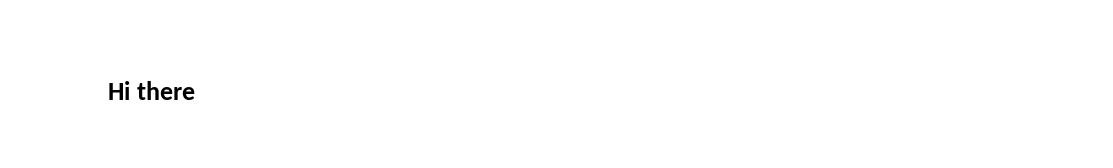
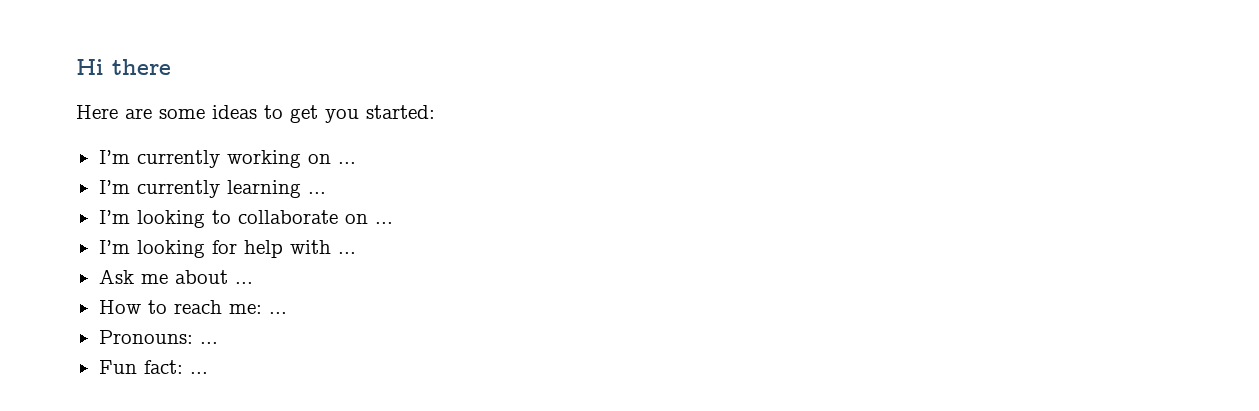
+ Here are some ideas to get you started:
+ I’m currently working on ...
+ I’m currently learning ...
+ I’m looking to collaborate on ...
+ I’m looking for help with ...
+ Ask me about ...
+ How to reach me: ...
+ Pronouns: ...
+ Fun fact: ...

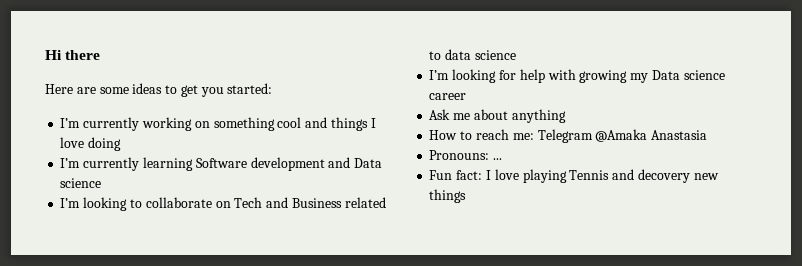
- I’m currently working on ...
- I’m currently learning ...
+ I’m currently working on something cool and things I love doing
+ I’m currently learning Software development and Data science
- I’m looking to collaborate on ...
+ I’m looking to collaborate on Tech and Business related to data science
- I’m looking for help with ...
+ I’m looking for help with growing my Data science career
- Ask me about ...
+ Ask me about anything
- How to reach me: ...
+ How to reach me: Telegram @Amaka Anastasia
- Fun fact: ...
+ Fun fact: I love playing Tennis and decovery new things

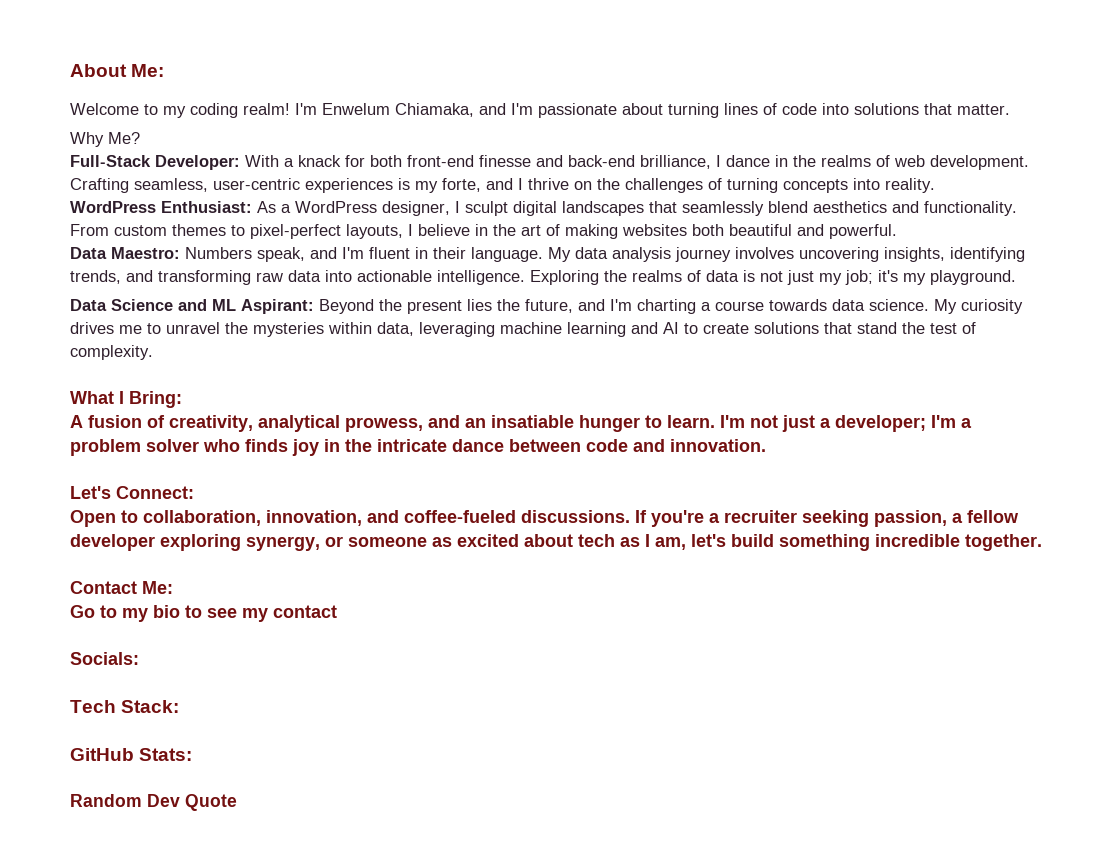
- Hi there
- Here are some ideas to get you started:
- I’m currently working on something cool and things I love doing
- I’m currently learning Software development and Data science
- I’m looking to collaborate on Tech and Business related to data science
- I’m looking for help with growing my Data science career
- Ask me about anything
- How to reach me: Telegram @Amaka Anastasia
- Pronouns: ...
- Fun fact: I love playing Tennis and decovery new things
+ About Me:
+ Welcome to my coding realm! I'm Enwelum Chiamaka, and I'm passionate about turning lines of code into solutions that matter.
+ Why Me?
+ Full-Stack Developer: With a knack for both front-end finesse and back-end brilliance, I dance in the realms of web development. Crafting seamless, user-centric experiences is my forte, and I thrive on the challenges of turning concepts into reality.
+ WordPress Enthusiast: As a WordPress designer, I sculpt digital landscapes that seamlessly blend aesthetics and functionality. From custom themes to pixel-perfect layouts, I believe in the art of making websites both beautiful and powerful.
+ Data Maestro: Numbers speak, and I'm fluent in their language. My data analysis journey involves uncovering insights, identifying trends, and transforming raw data into actionable intelligence. Exploring the realms of data is not just my job; it's my playground.
+ Data Science and ML Aspirant: Beyond the present lies the future, and I'm charting a course towards data science. My curiosity drives me to unravel the mysteries within data, leveraging machine learning and AI to create solutions that stand the test of complexity.
+ What I Bring:
+ A fusion of creativity, analytical prowess, and an insatiable hunger to learn. I'm not just a developer; I'm a problem solver who finds joy in the intricate dance between code and innovation.
+ Let's Connect:
+ Open to collaboration, innovation, and coffee-fueled discussions. If you're a recruiter seeking passion, a fellow developer exploring synergy, or someone as excited about tech as I am, let's build something incredible together.
+ Contact Me:
+ Go to my bio to see my contact
+ Socials:
+ Tech Stack:
+ GitHub Stats:
+ Random Dev Quote

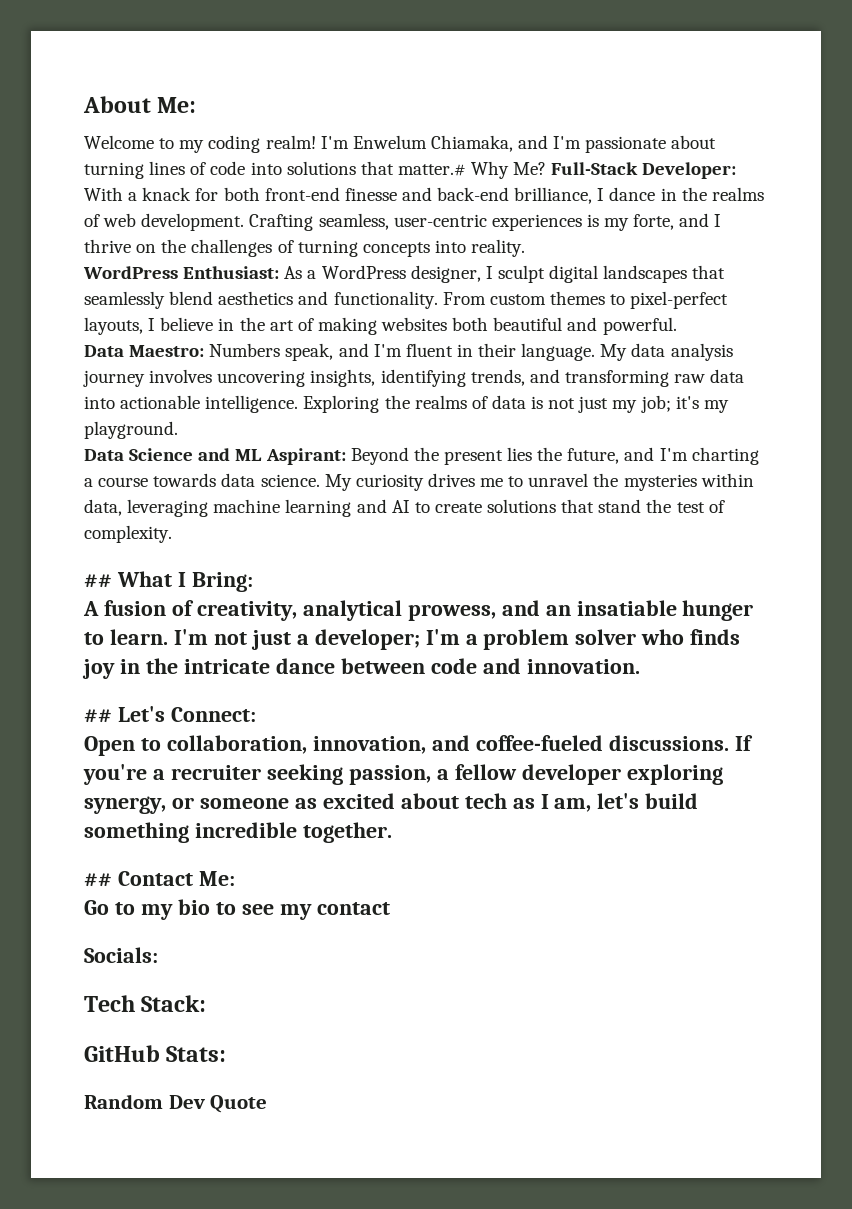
- I'm Enwelum Chiamaka, and I'm passionate about turning lines of code into solutions that matter.
- Why Me?
- Full-Stack Developer: With a knack for both front-end finesse and back-end brilliance, I dance in the realms of web development.
+ I'm Enwelum Chiamaka, and I'm passionate about turning lines of code into solutions that matter.# Why Me? Full-Stack Developer: With a knack for both front-end finesse and back-end brilliance, I dance in the realms of web development.
- What I Bring:
+ ## What I Bring:
- Let's Connect:
+ ## Let's Connect:
- Contact Me:
+ ## Contact Me:

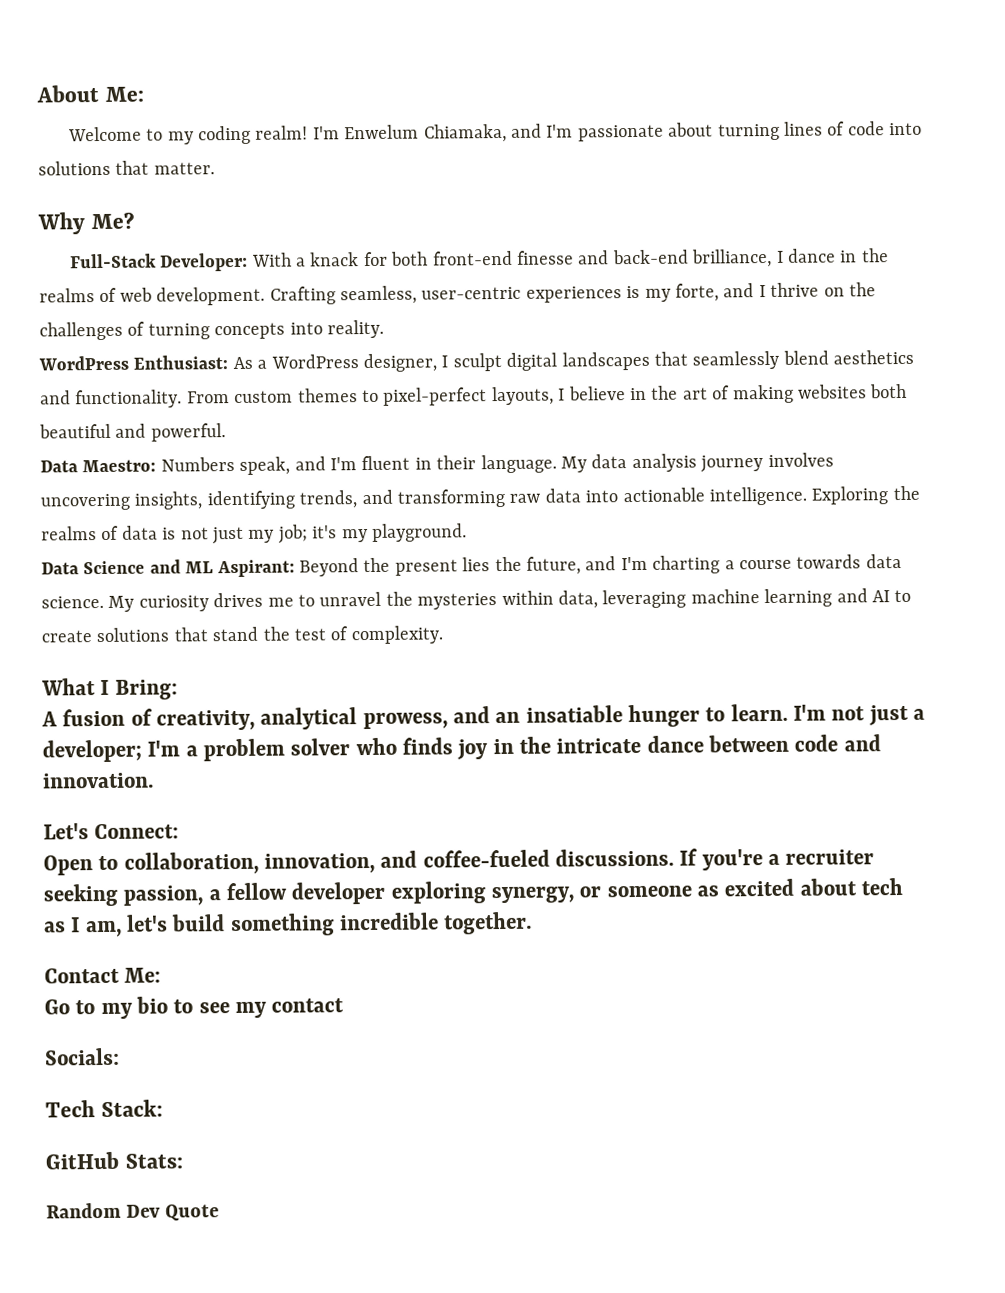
- I'm Enwelum Chiamaka, and I'm passionate about turning lines of code into solutions that matter.# Why Me? Full-Stack Developer: With a knack for both front-end finesse and back-end brilliance, I dance in the realms of web development.
+ I'm Enwelum Chiamaka, and I'm passionate about turning lines of code into solutions that matter.
+ Why Me?
+ Full-Stack Developer: With a knack for both front-end finesse and back-end brilliance, I dance in the realms of web development.
- ## What I Bring:
+ What I Bring:
- ## Let's Connect:
+ Let's Connect:
- ## Contact Me:
+ Contact Me:

